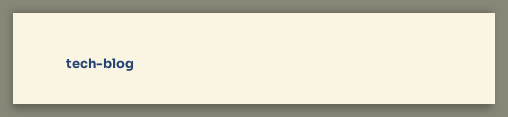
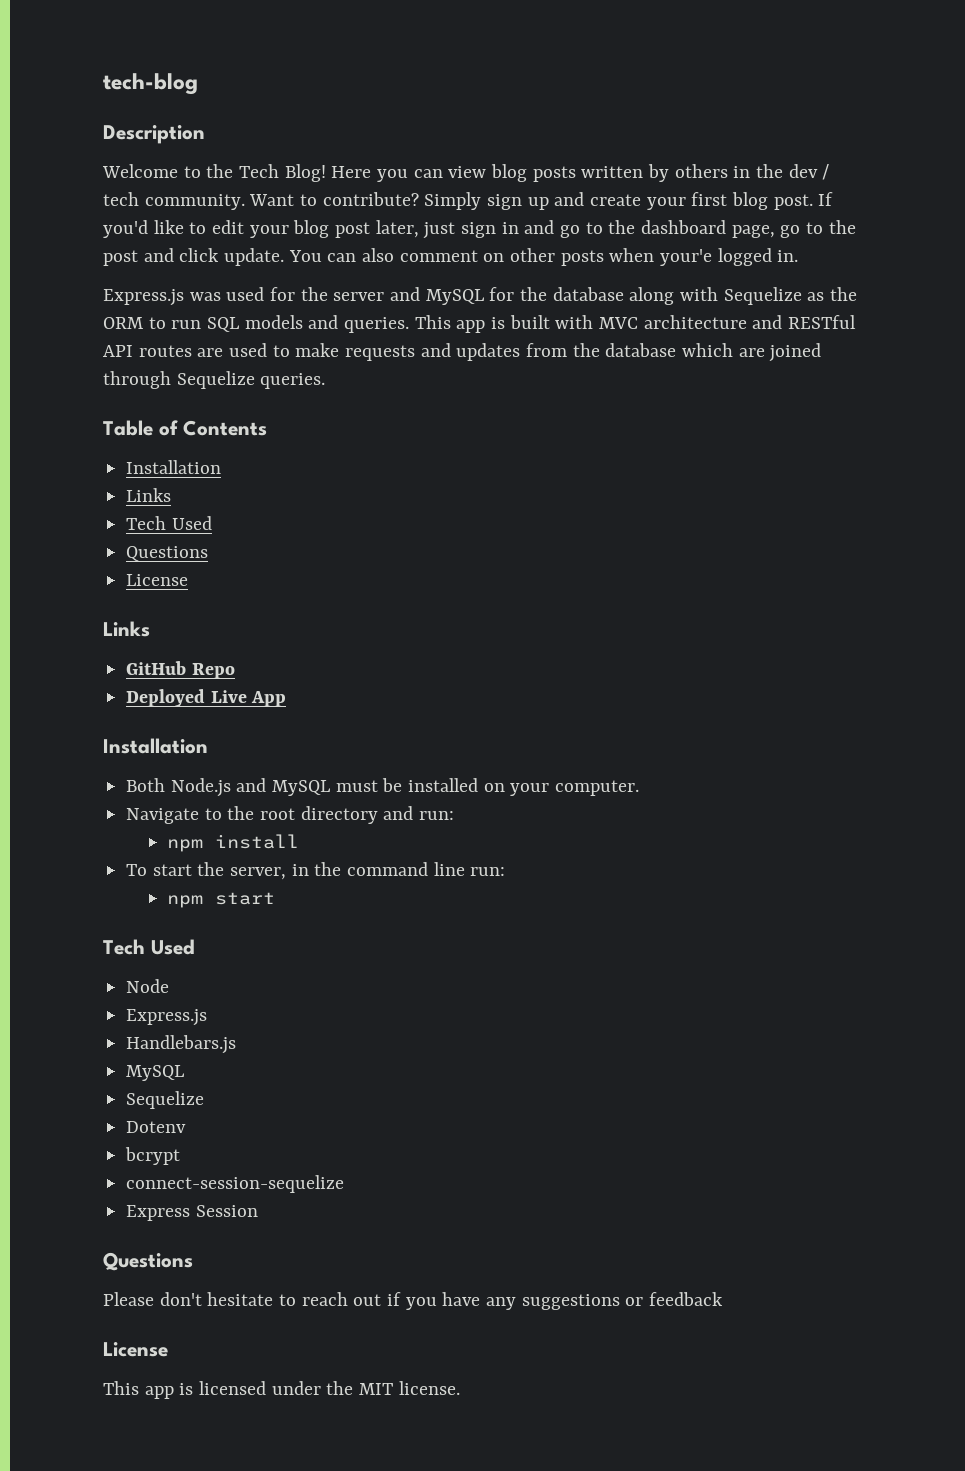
+ Description
+ Welcome to the Tech Blog! Here you can view blog posts written by others in the dev / tech community. Want to contribute? Simply sign up and create your first blog post. If you'd like to edit your blog post later, just sign in and go to the dashboard page, go to the post and click update. You can also comment on other posts when your'e logged in.
+ Express.js was used for the server and MySQL for the database along with Sequelize as the ORM to run SQL models and queries. This app is built with MVC architecture and RESTful API routes are used to make requests and updates from the database which are joined through Sequelize queries.
+ Table of Contents
+ Installation
+ Links
+ Tech Used
+ Questions
+ License
+ Links
+ GitHub Repo
+ Deployed Live App
+ Installation
+ Both Node.js and MySQL must be installed on your computer.
+ Navigate to the root directory and run:
+ npm install
+ To start the server, in the command line run:
+ npm start
+ Tech Used
+ Node
+ Express.js
+ Handlebars.js
+ MySQL
+ Sequelize
+ Dotenv
+ bcrypt
+ connect-session-sequelize
+ Express Session
+ Questions
+ Please don't hesitate to reach out if you have any suggestions or feedback
+ License
+ This app is licensed under the MIT license.

